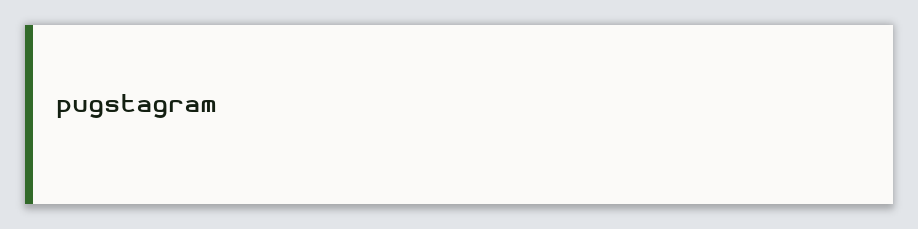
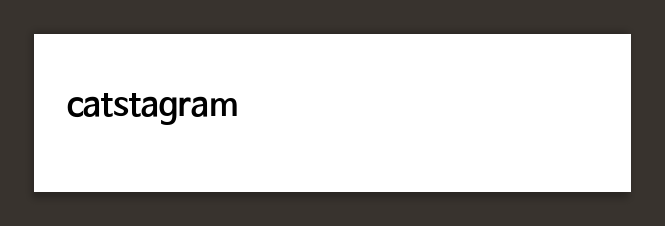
- pugstagram
+ catstagram

